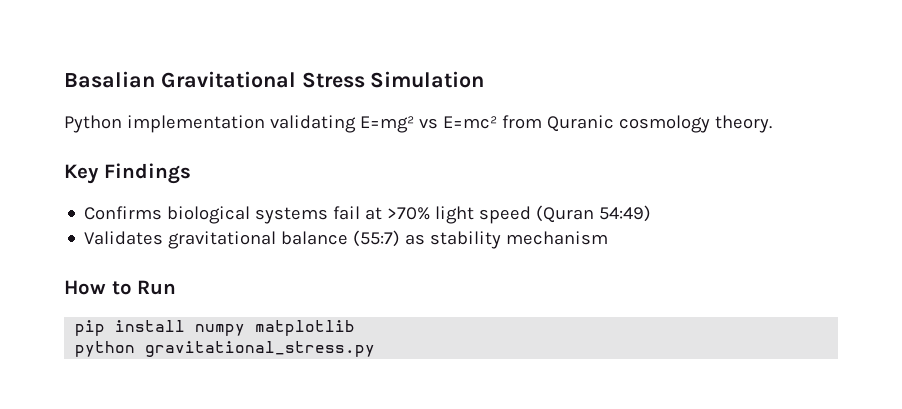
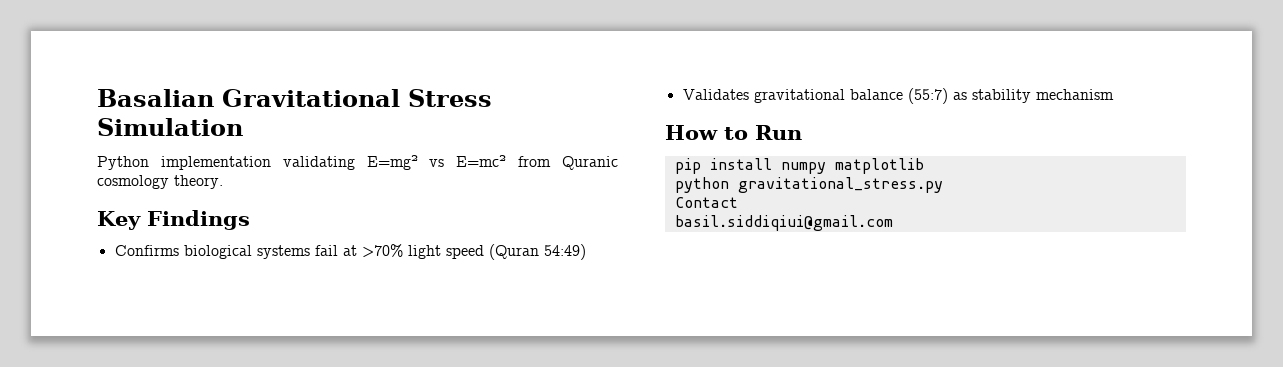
+ Contact
+ basil.siddiqiui@gmail.com

